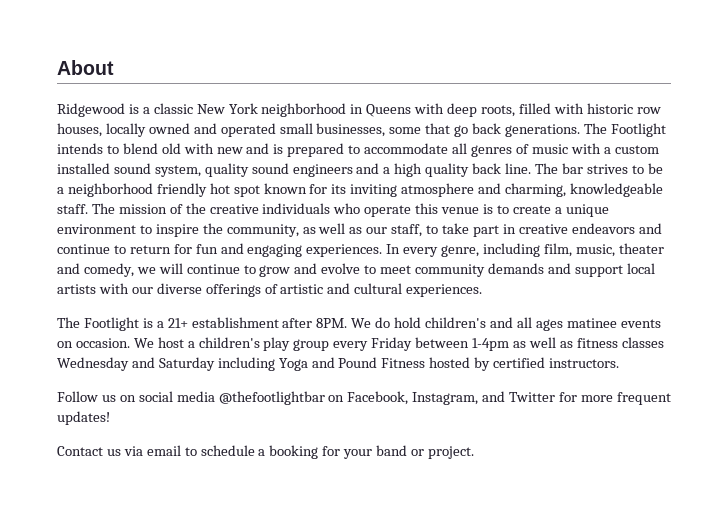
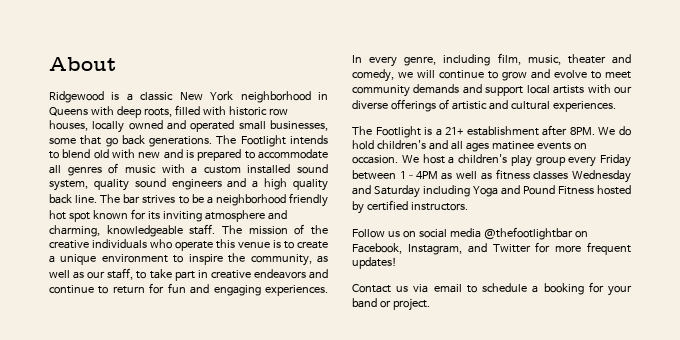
- We host a children's play group every Friday between 1-4pm as well as fitness classes Wednesday and Saturday including Yoga and Pound Fitness hosted by certified instructors.
+ We host a children's play group every Friday between 1–4PM as well as fitness classes Wednesday and Saturday including Yoga and Pound Fitness hosted by certified instructors.

